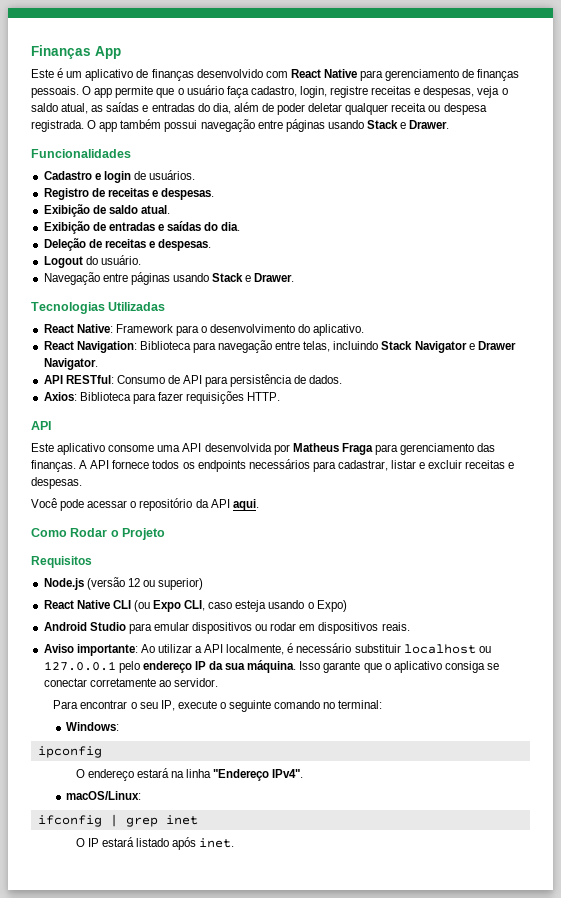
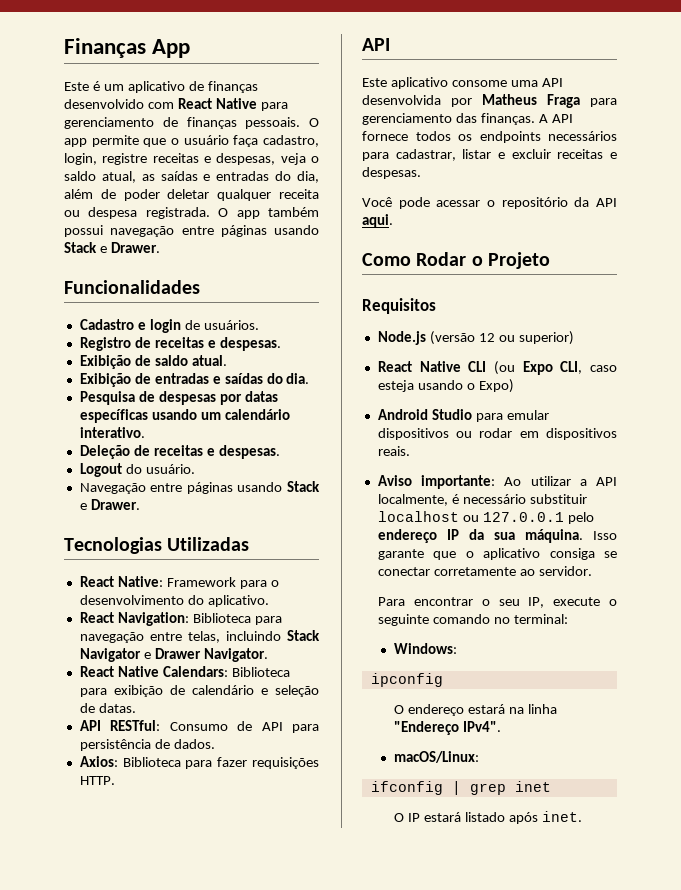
+ Pesquisa de despesas por datas específicas usando um calendário interativo.
+ React Native Calendars: Biblioteca para exibição de calendário e seleção de datas.

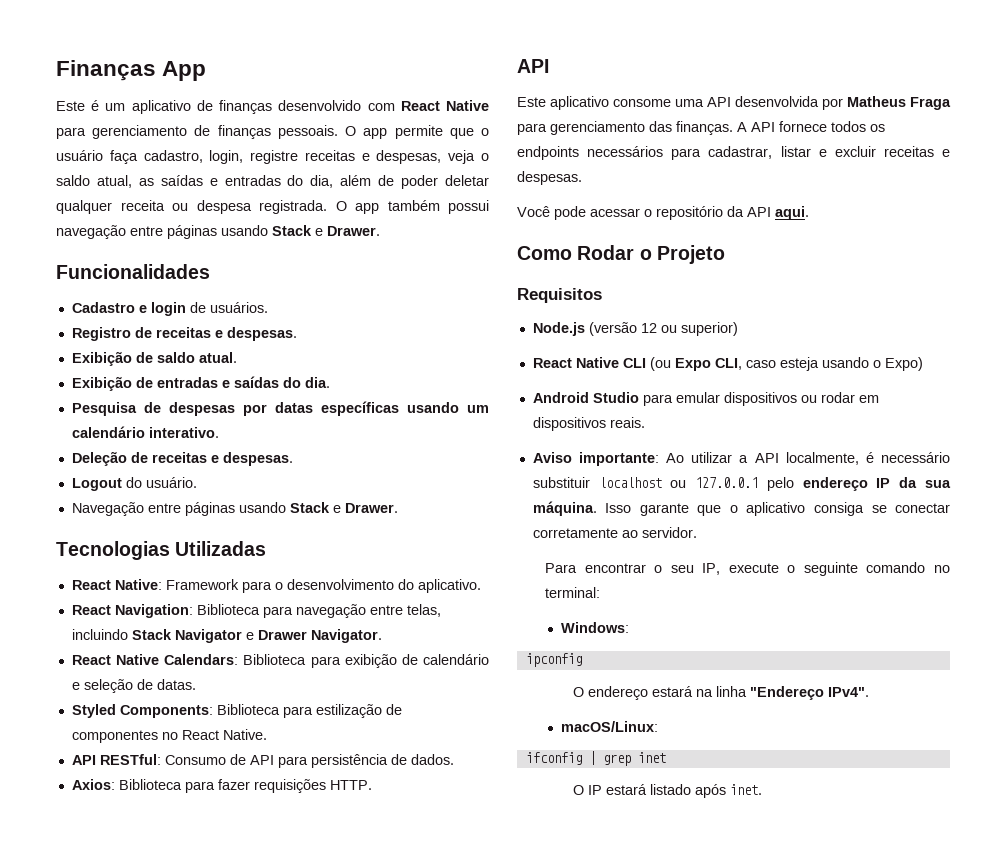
+ Styled Components: Biblioteca para estilização de componentes no React Native.

